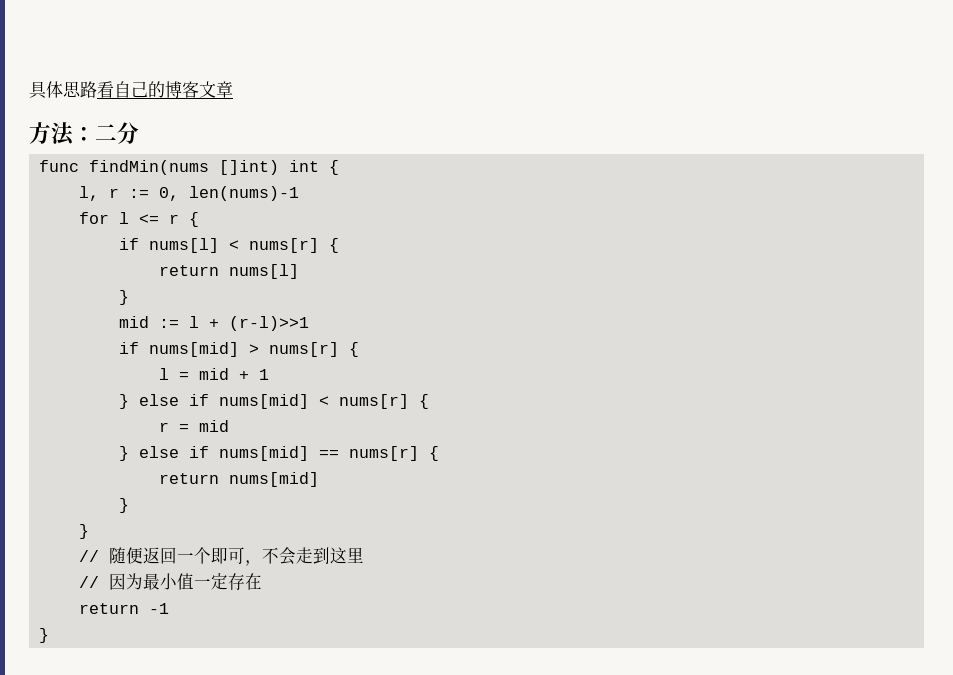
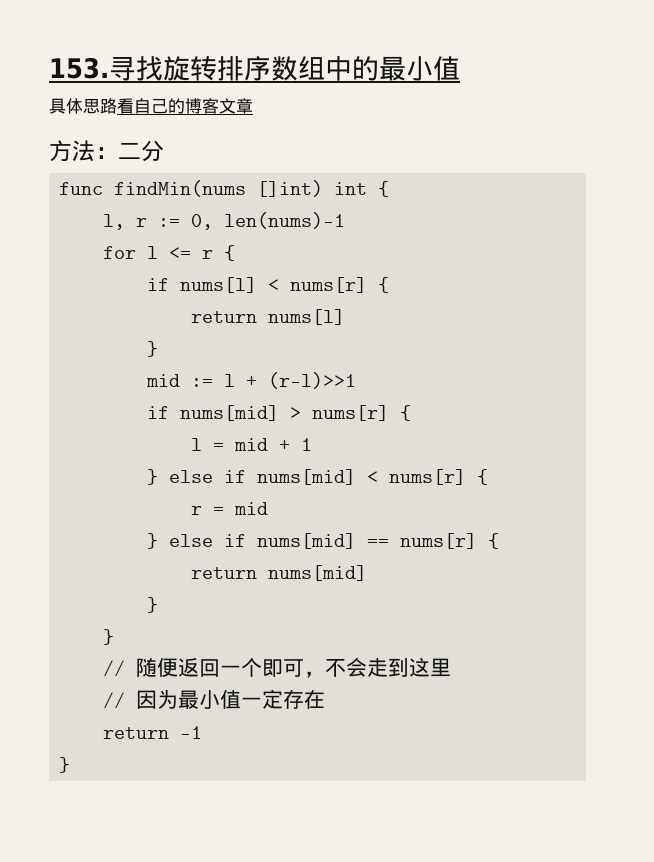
+ 153.寻找旋转排序数组中的最小值

